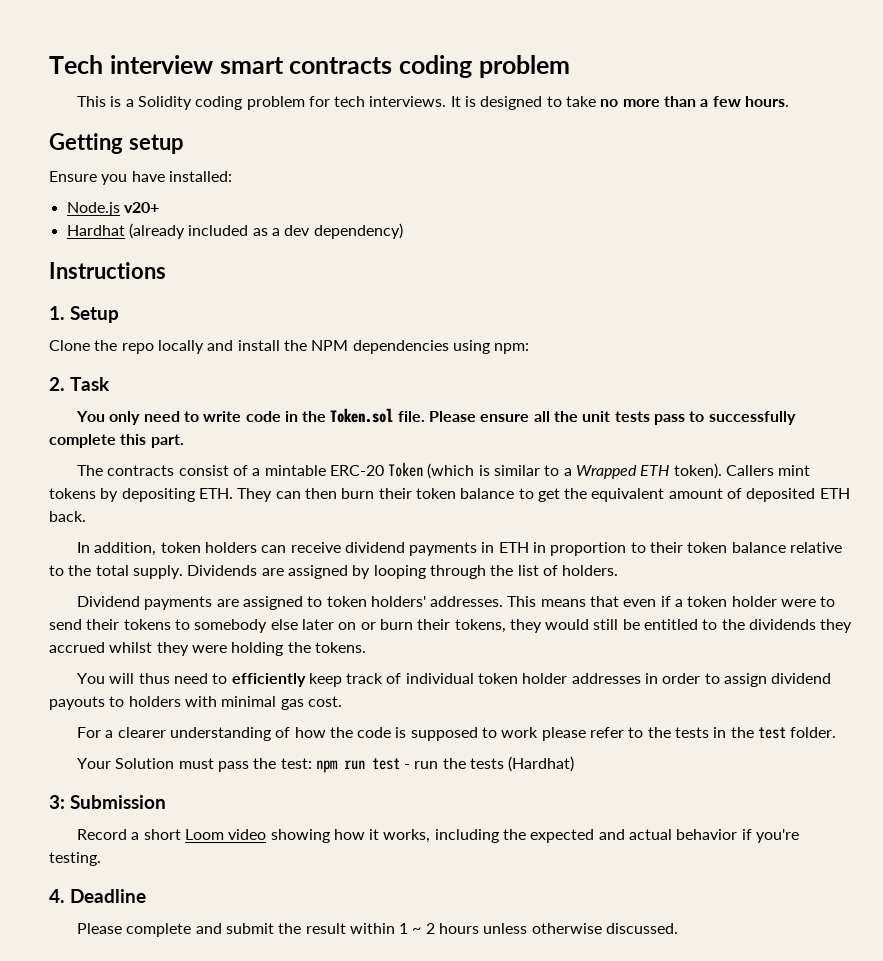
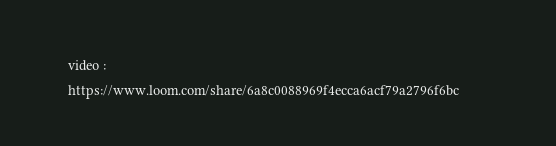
- Tech interview smart contracts coding problem
- This is a Solidity coding problem for tech interviews. It is designed to take no more than a few hours.
- Getting setup
- Ensure you have installed:
- Node.js v20+
- Hardhat (already included as a dev dependency)
- Instructions
- 1. Setup
- Clone the repo locally and install the NPM dependencies using npm:
- 2. Task
- You only need to write code in the Token.sol file. Please ensure all the unit tests pass to successfully complete this part.
- The contracts consist of a mintable ERC-20 Token (which is similar to a Wrapped ETH token). Callers mint tokens by depositing ETH. They can then burn their token balance to get the equivalent amount of deposited ETH back.
- In addition, token holders can receive dividend payments in ETH in proportion to their token balance relative to the total supply. Dividends are assigned by looping through the list of holders.
- Dividend payments are assigned to token holders' addresses. This means that even if a token holder were to send their tokens to somebody else later on or burn their tokens, they would still be entitled to the dividends they accrued whilst they were holding the tokens.
- You will thus need to efficiently keep track of individual token holder addresses in order to assign dividend payouts to holders with minimal gas cost.
- For a clearer understanding of how the code is supposed to work please refer to the tests in the test folder.
- Your Solution must pass the test: npm run test - run the tests (Hardhat)
- 3: Submission
- Record a short Loom video showing how it works, including the expected and actual behavior if you're testing.
- 4. Deadline
- Please complete and submit the result within 1 ~ 2 hours unless otherwise discussed.
+ video : https://www.loom.com/share/6a8c0088969f4ecca6acf79a2796f6bc

